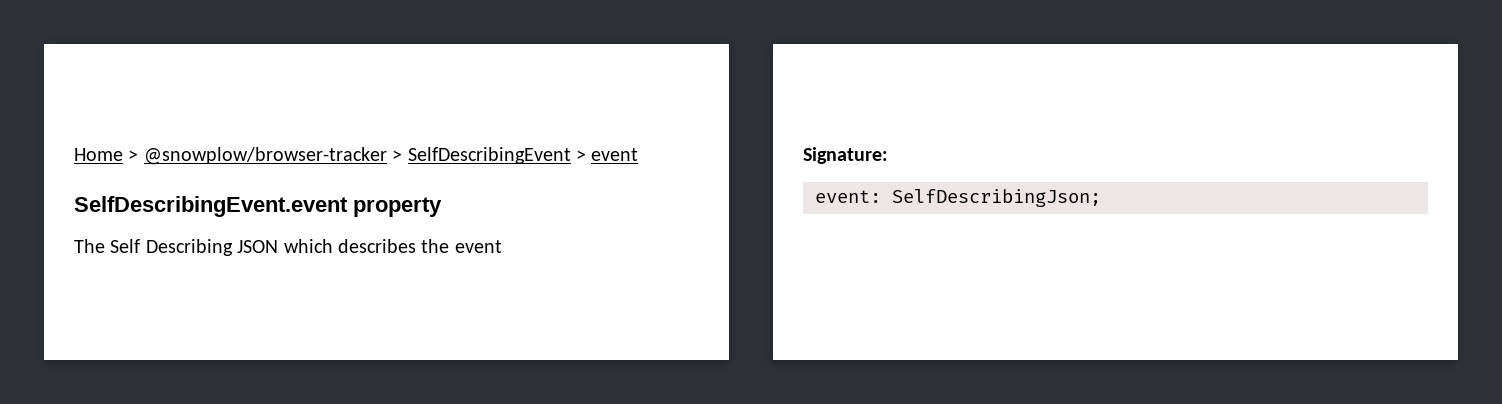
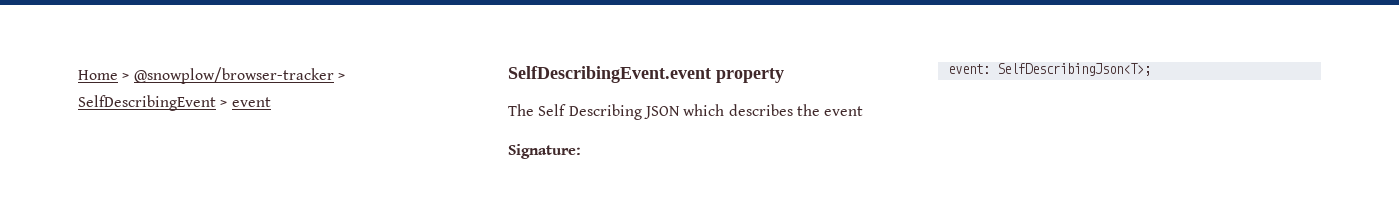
- event: SelfDescribingJson;
+ event: SelfDescribingJson<T>;

